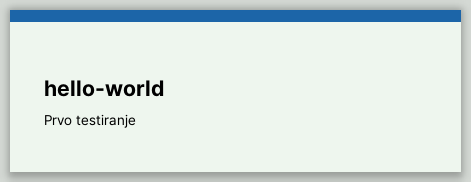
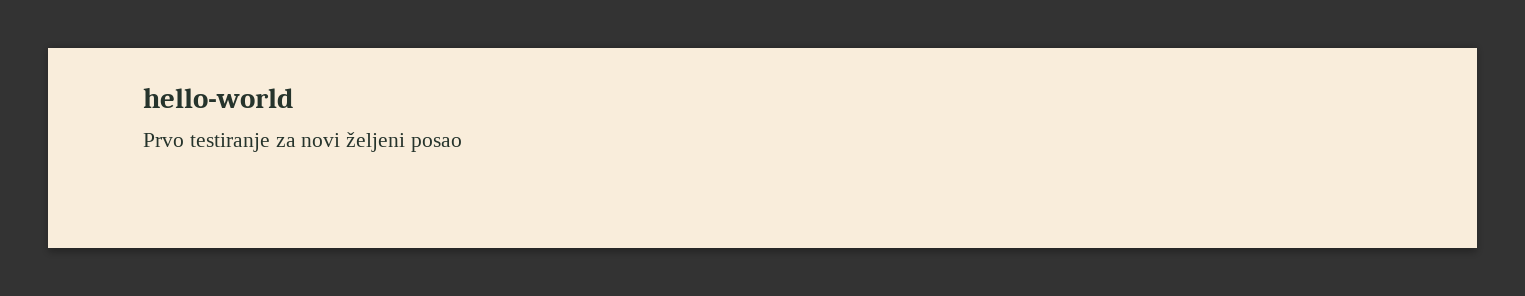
- Prvo testiranje
+ Prvo testiranje za novi željeni posao

